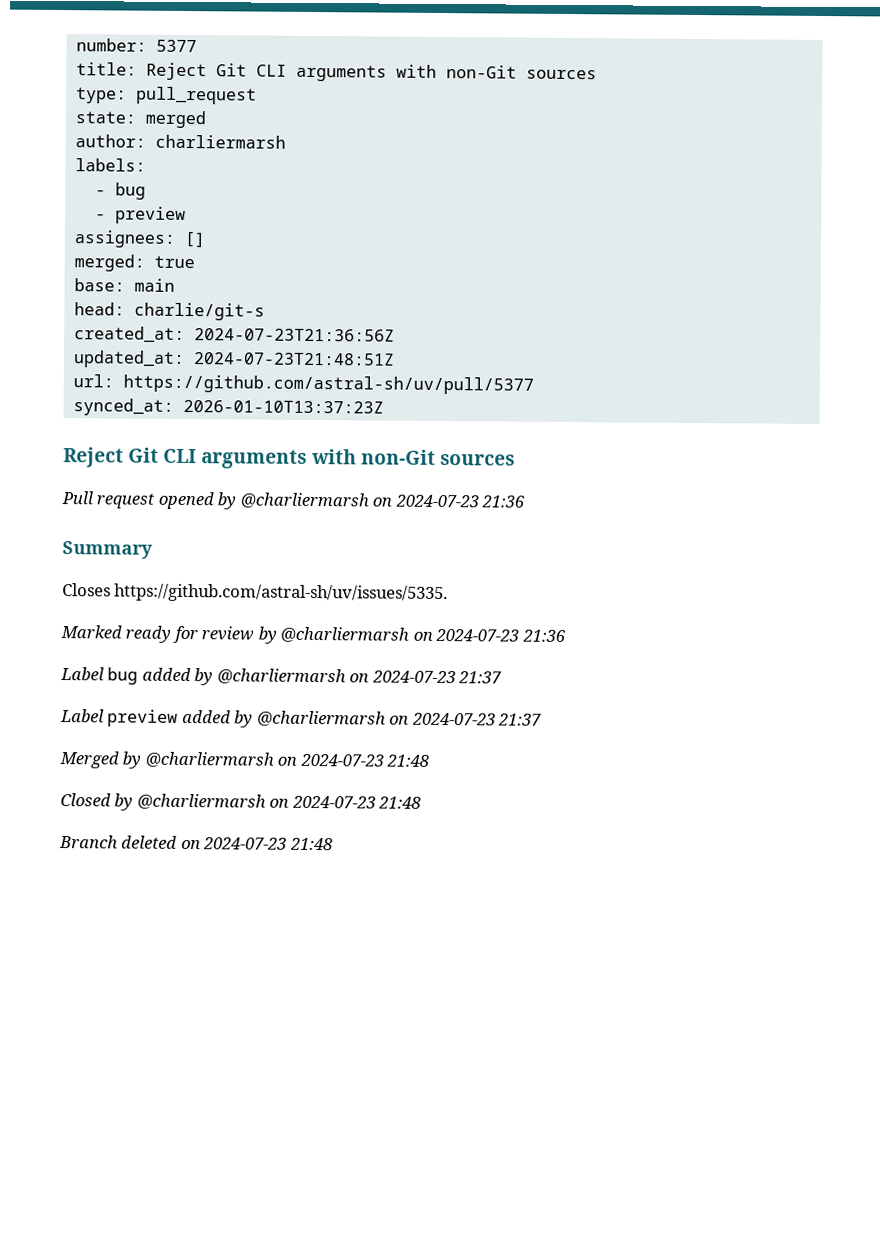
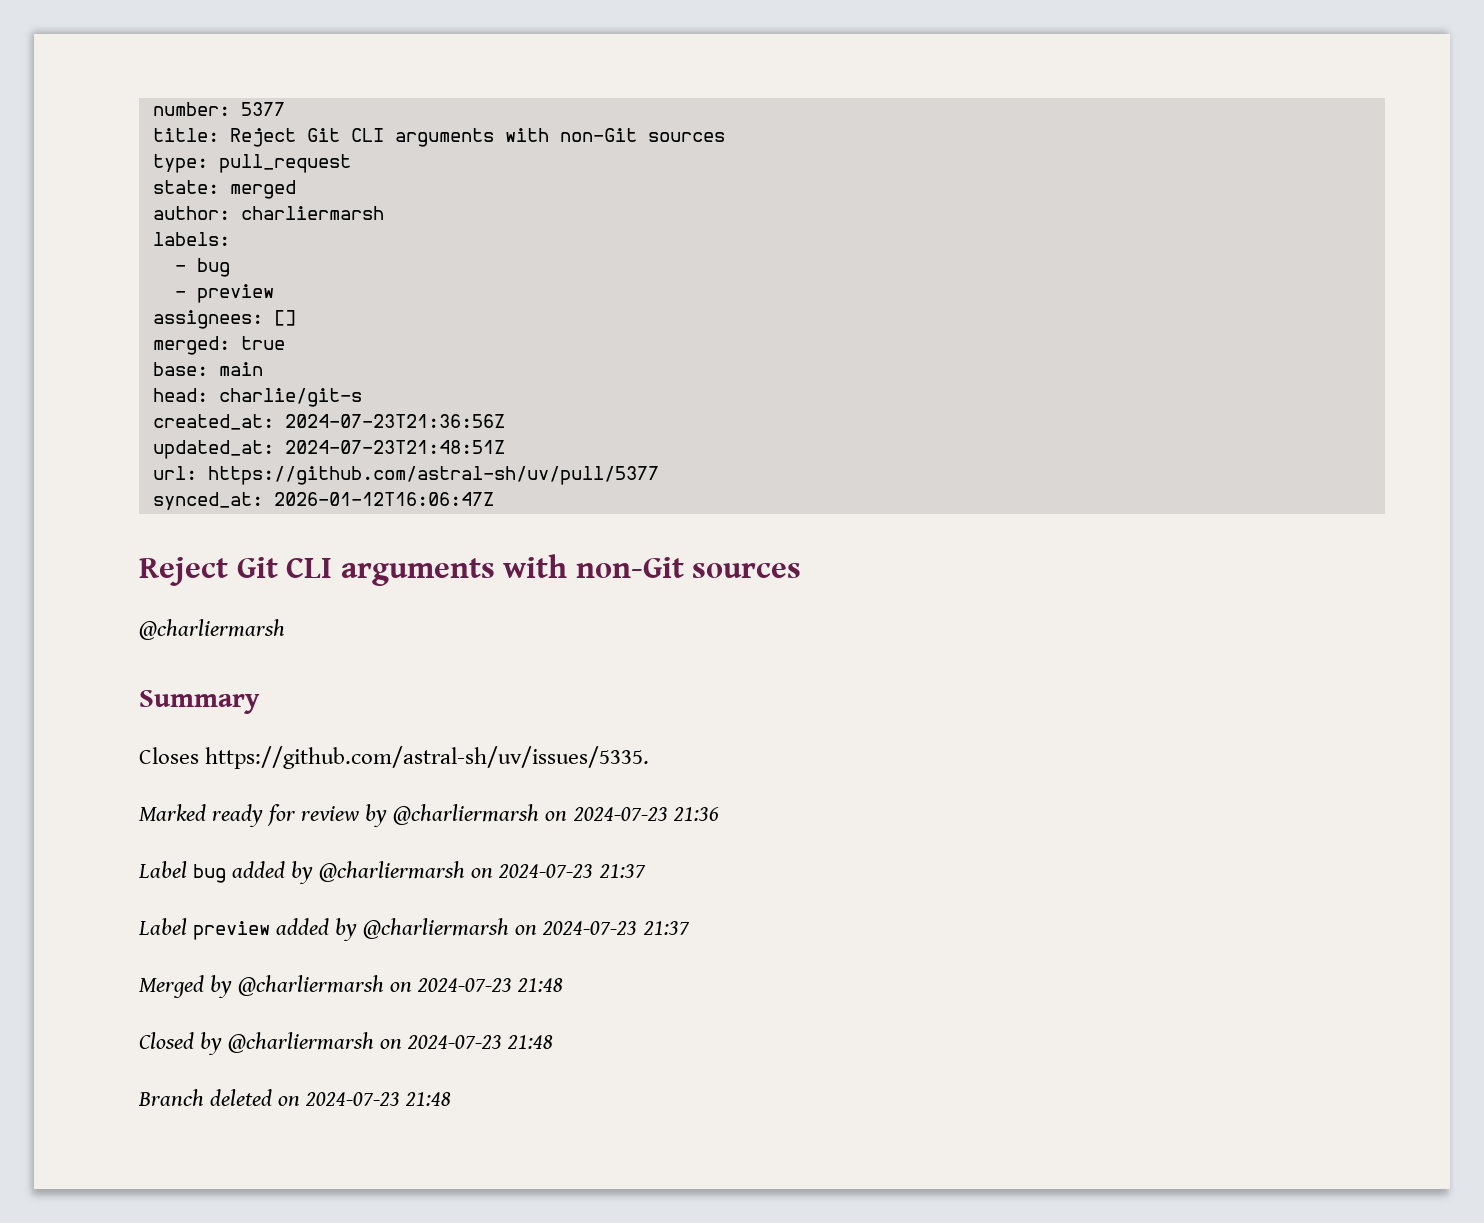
- synced_at: 2026-01-10T13:37:23Z
+ synced_at: 2026-01-12T16:06:47Z
  Reject Git CLI arguments with non-Git sources
- Pull request opened by @charliermarsh on 2024-07-23 21:36
+ @charliermarsh

